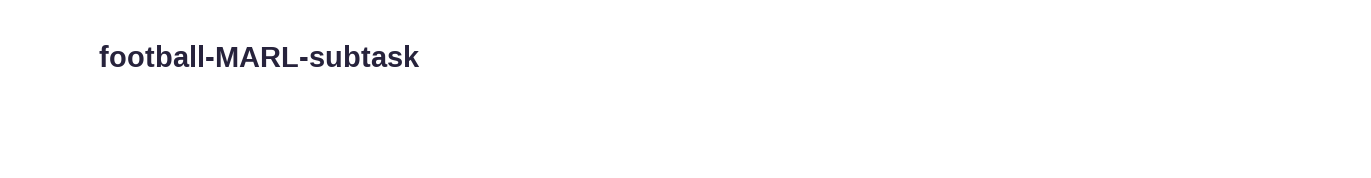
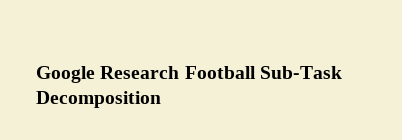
- football-MARL-subtask
+ Google Research Football Sub-Task Decomposition

